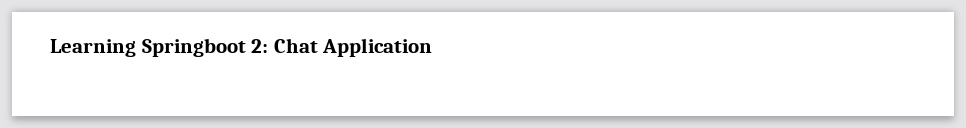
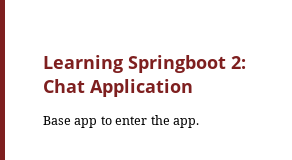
+ Base app to enter the app.

